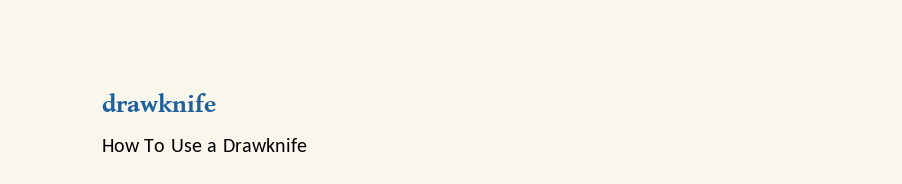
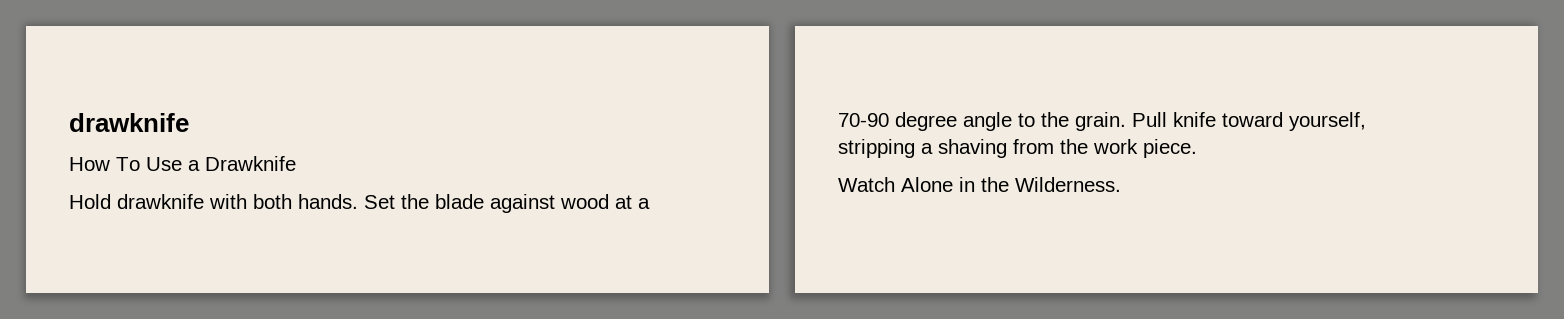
+ Hold drawknife with both hands. Set the blade against wood at a 70-90 degree angle to the grain. Pull knife toward yourself, stripping a shaving from the work piece.
+ Watch Alone in the Wilderness.

